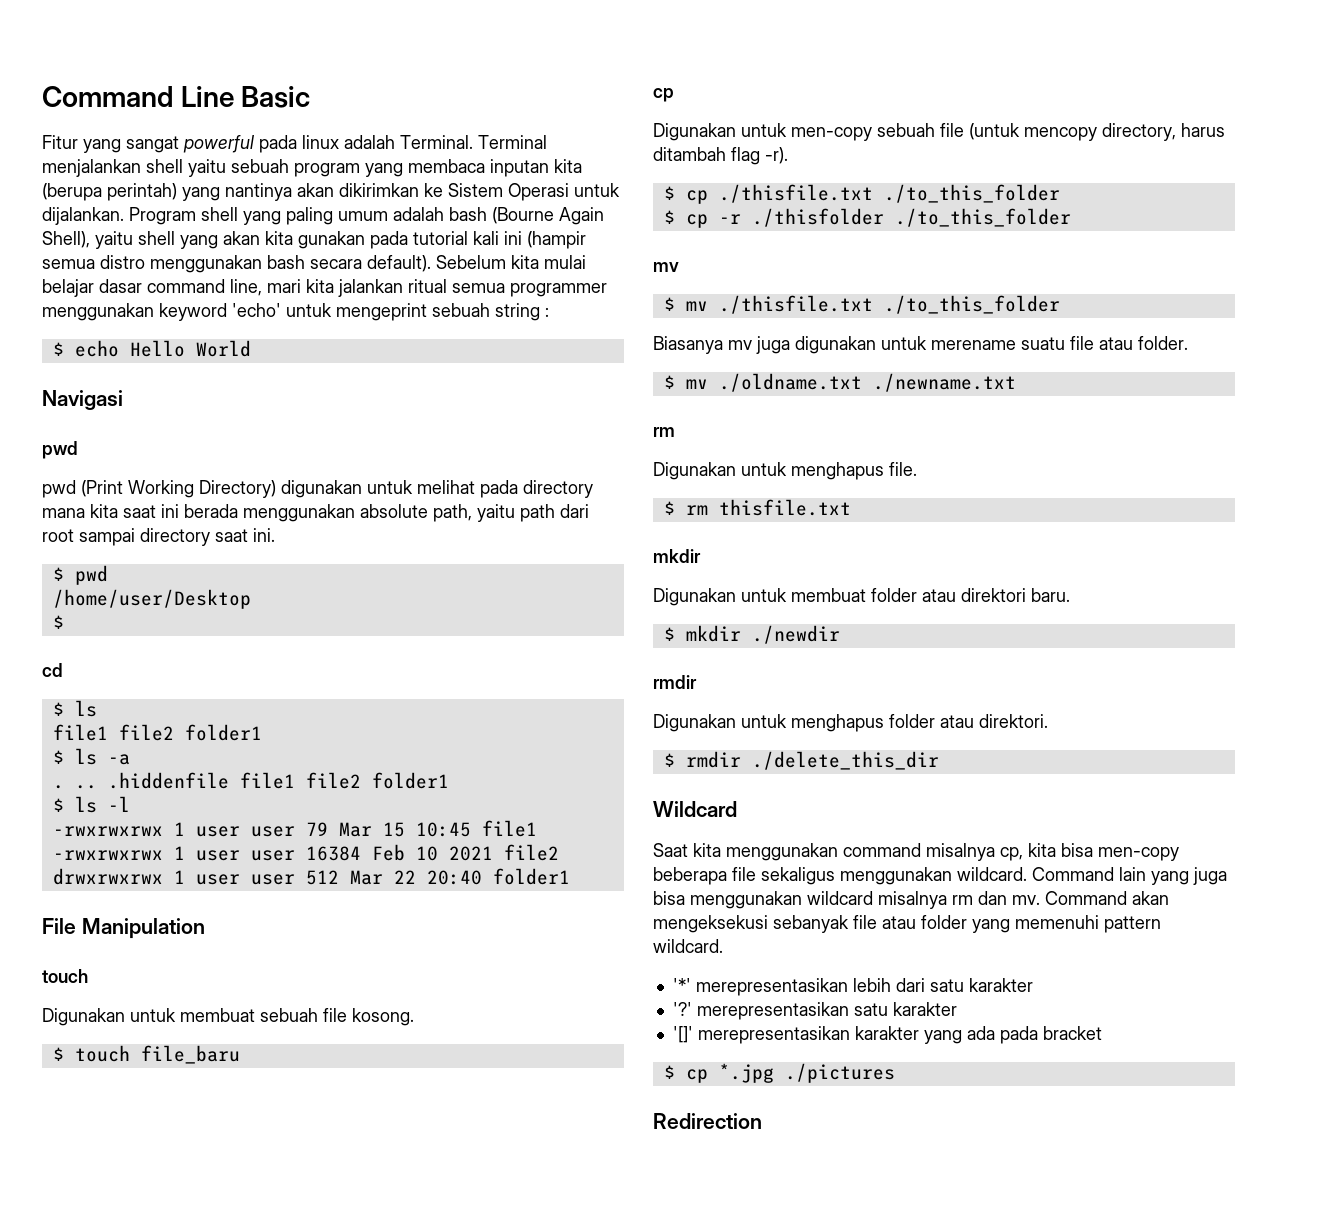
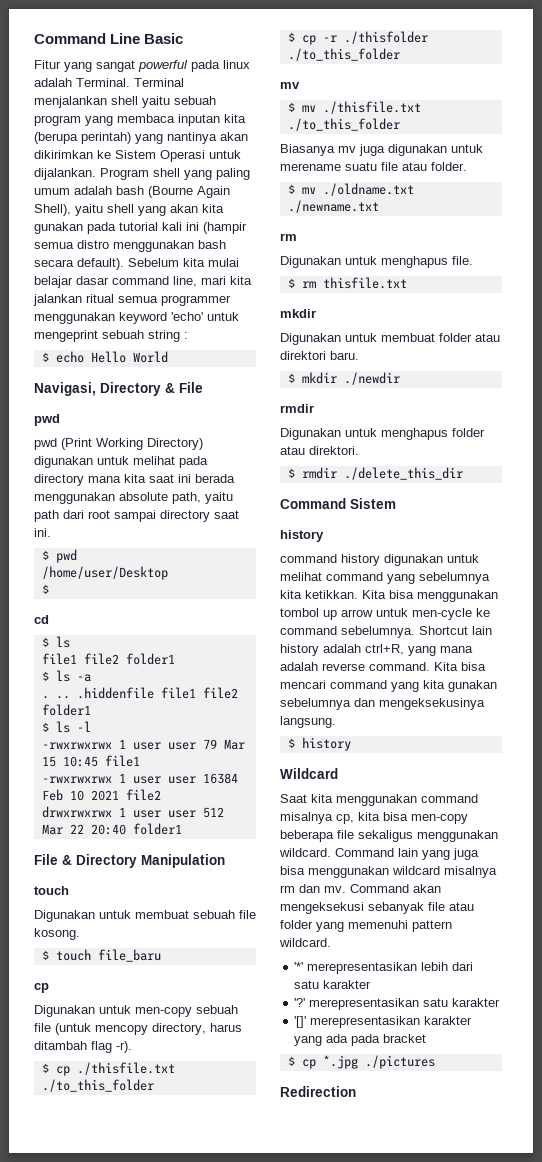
- Navigasi
+ Navigasi, Directory & File
- File Manipulation
+ File & Directory Manipulation
+ Command Sistem
+ history
+ command history digunakan untuk melihat command yang sebelumnya kita ketikkan. Kita bisa menggunakan tombol up arrow untuk men-cycle ke command sebelumnya. Shortcut lain history adalah ctrl+R, yang mana adalah reverse command. Kita bisa mencari command yang kita gunakan sebelumnya dan mengeksekusinya langsung.
+ $ history

